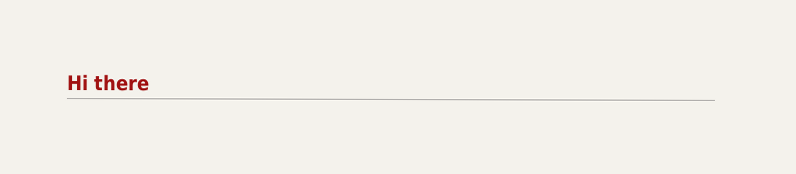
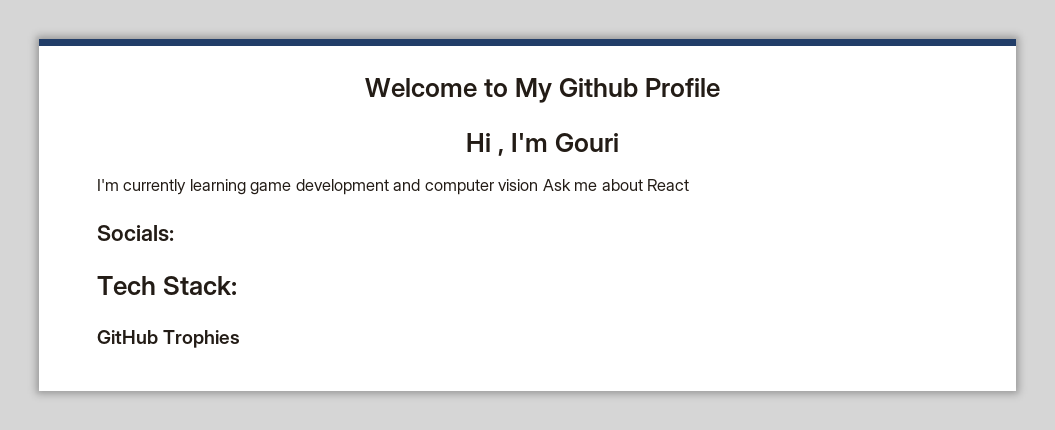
- Hi there
+ Welcome to My Github Profile
+ Hi , I'm Gouri
+ I'm currently learning game development and computer vision Ask me about React
+ Socials:
+ Tech Stack:
+ GitHub Trophies

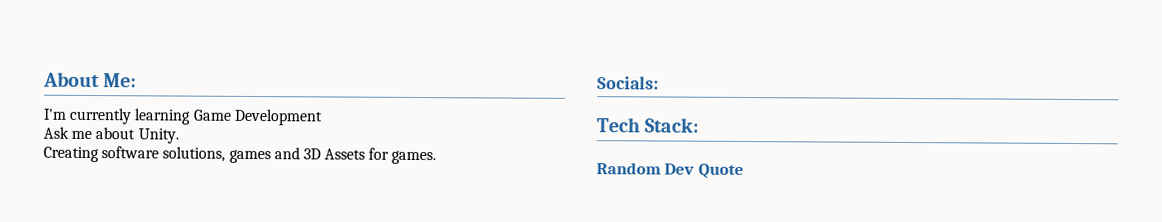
- Welcome to My Github Profile
- Hi , I'm Gouri
- I'm currently learning game development and computer vision Ask me about React
+ About Me:
+ I'm currently learning Game Development
+ Ask me about Unity.
+ Creating software solutions, games and 3D Assets for games.
- GitHub Trophies
+ Random Dev Quote

